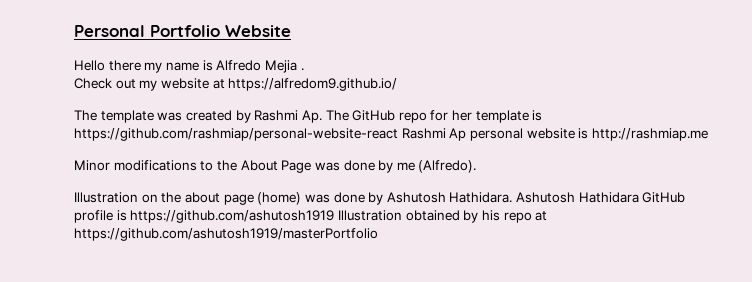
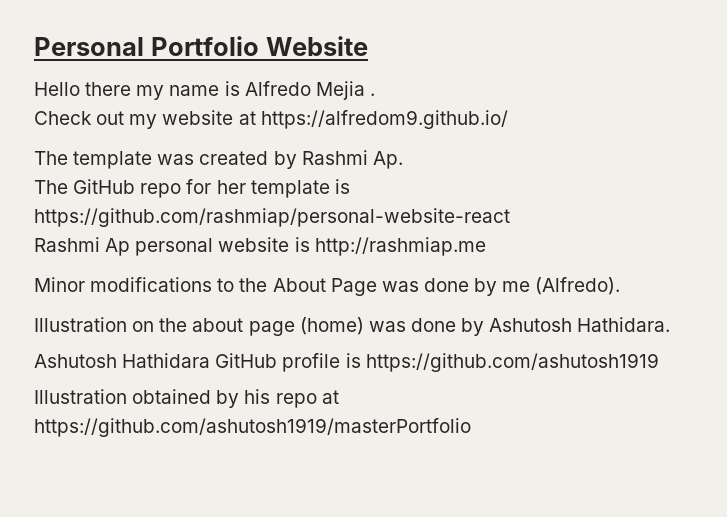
- The template was created by Rashmi Ap. The GitHub repo for her template is https://github.com/rashmiap/personal-website-react Rashmi Ap personal website is http://rashmiap.me
+ The template was created by Rashmi Ap.
+ The GitHub repo for her template is https://github.com/rashmiap/personal-website-react
+ Rashmi Ap personal website is http://rashmiap.me
- Illustration on the about page (home) was done by Ashutosh Hathidara. Ashutosh Hathidara GitHub profile is https://github.com/ashutosh1919 Illustration obtained by his repo at https://github.com/ashutosh1919/masterPortfolio
+ Illustration on the about page (home) was done by Ashutosh Hathidara.
+ Ashutosh Hathidara GitHub profile is https://github.com/ashutosh1919
+ Illustration obtained by his repo at https://github.com/ashutosh1919/masterPortfolio

